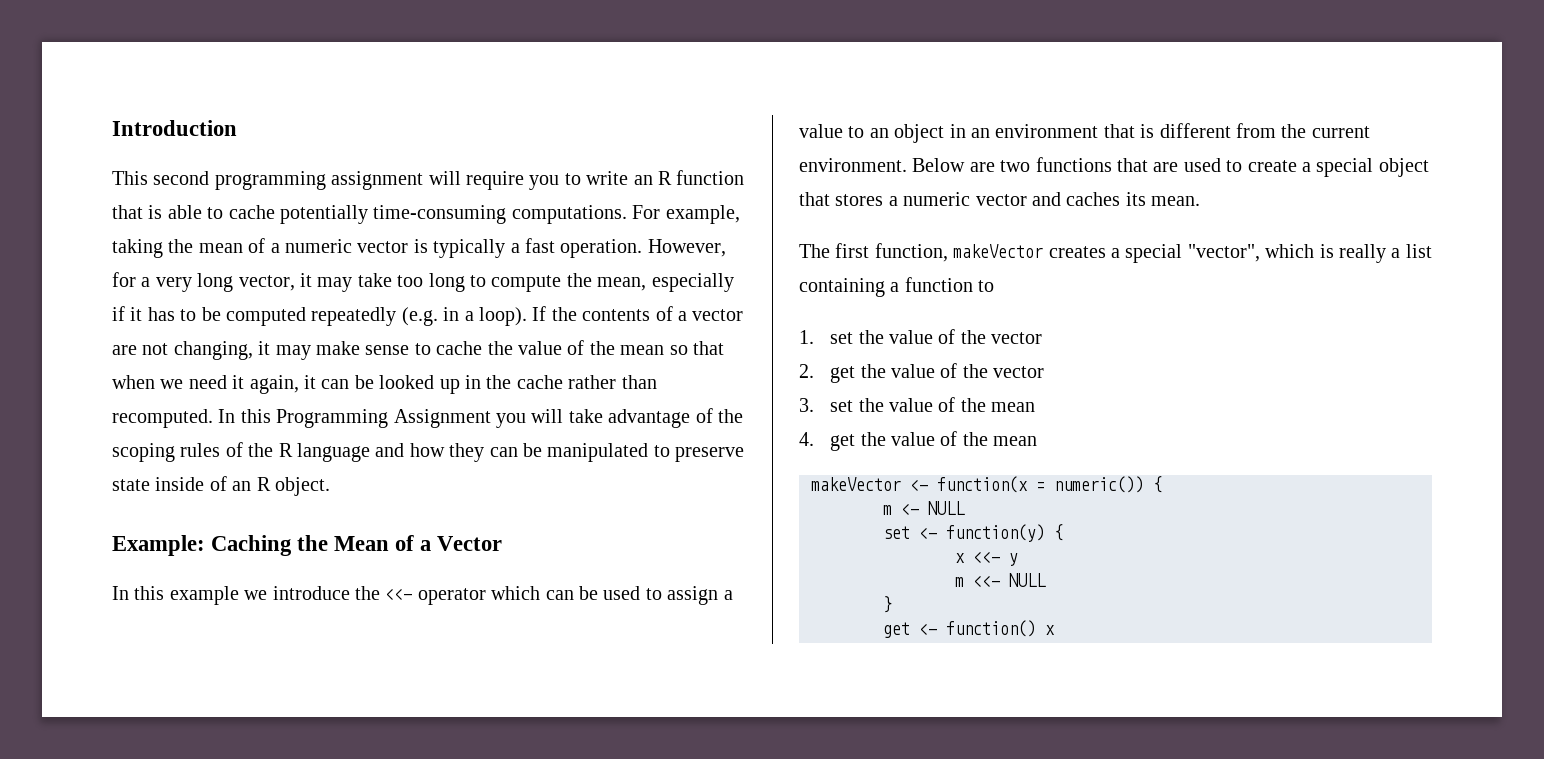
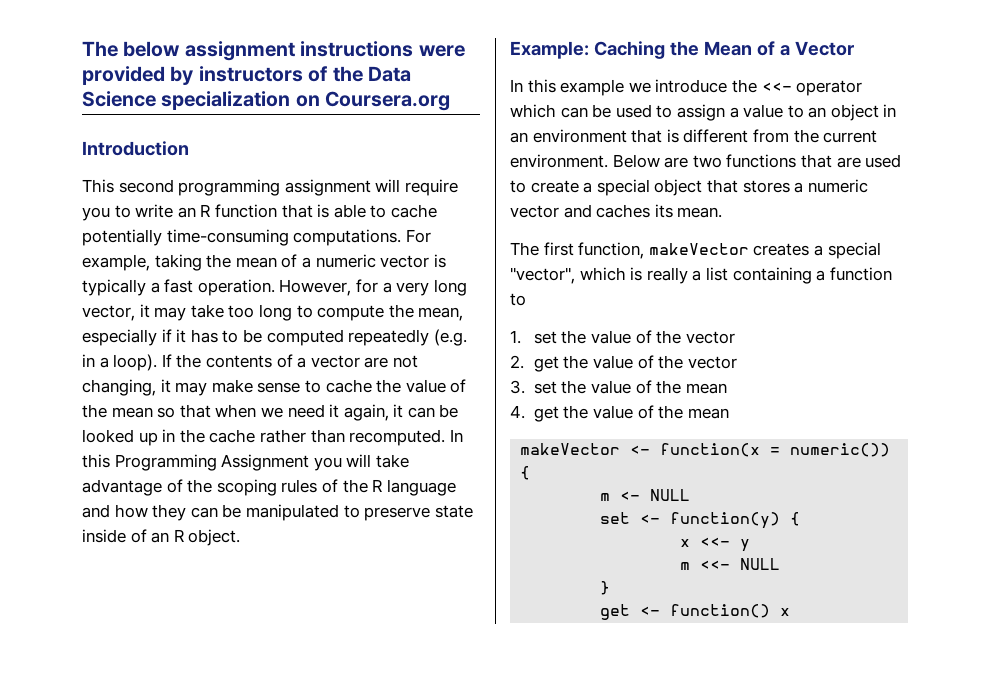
+ The below assignment instructions were provided by instructors of the Data Science specialization on Coursera.org

